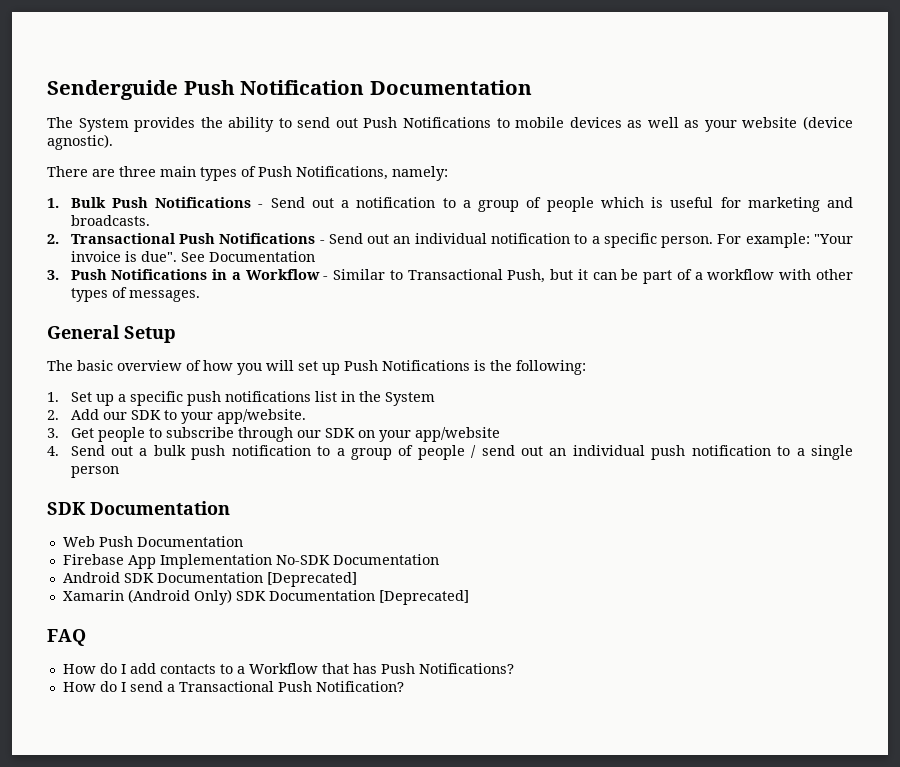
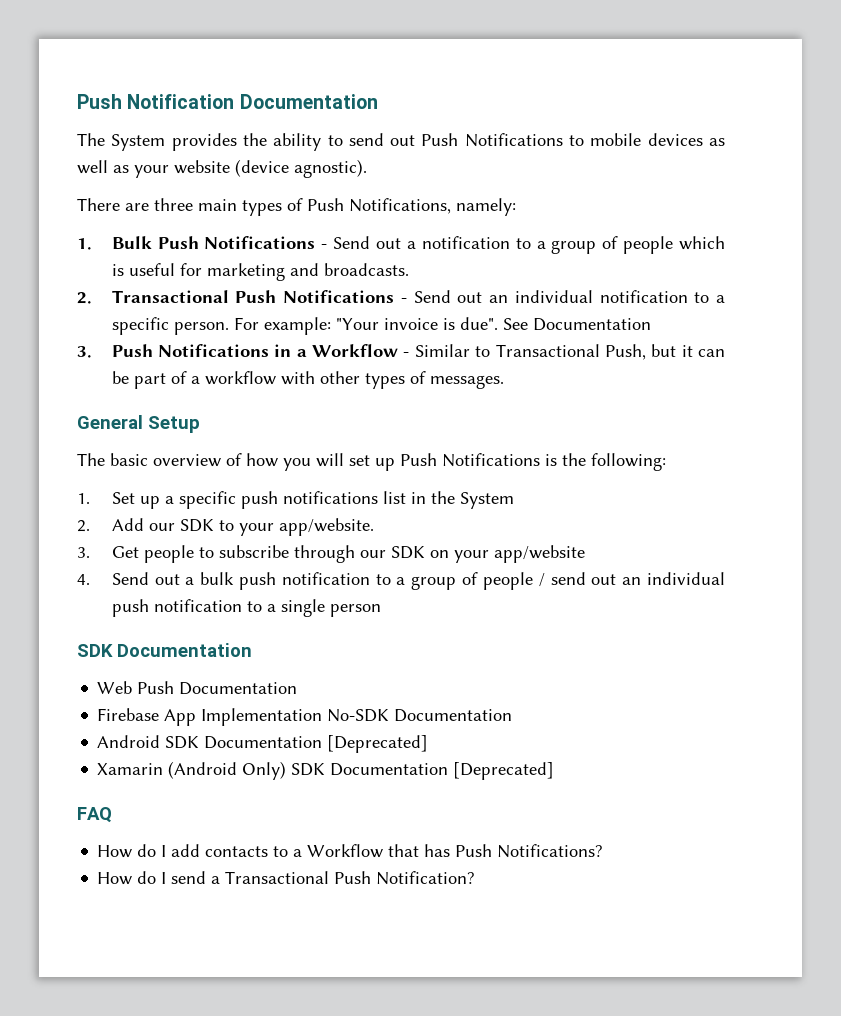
- Senderguide Push Notification Documentation
+ Push Notification Documentation

